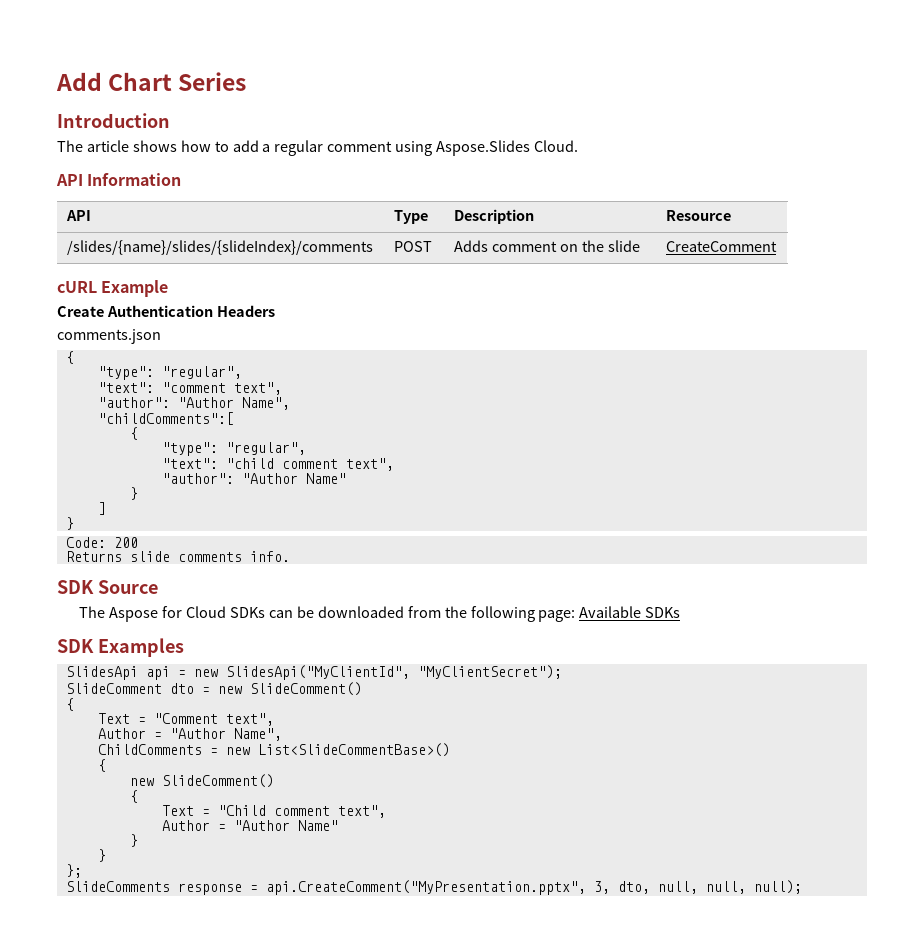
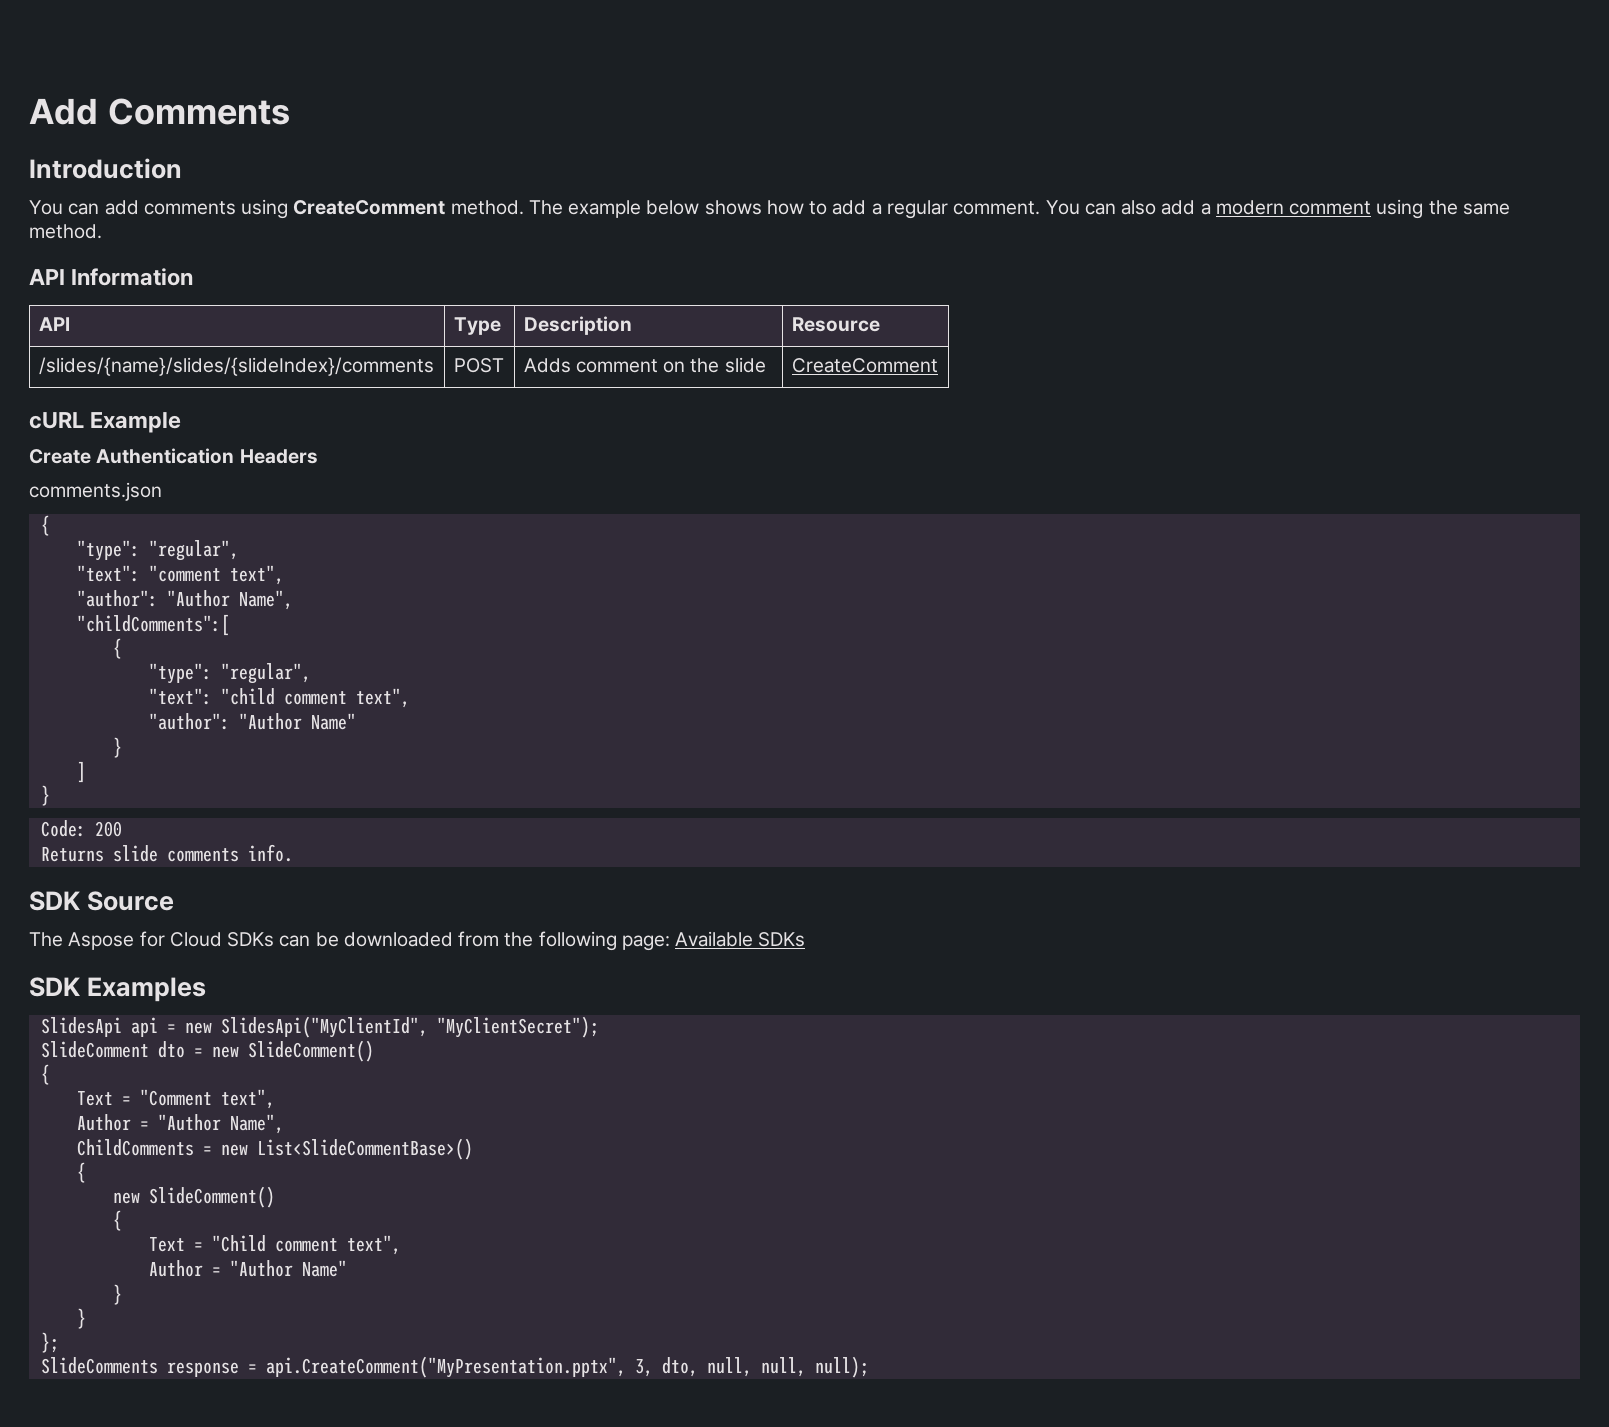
- Add Chart Series
+ Add Comments
- The article shows how to add a regular comment using Aspose.Slides Cloud.
+ You can add comments using CreateComment method. The example below shows how to add a regular comment. You can also add a modern comment using the same method.

